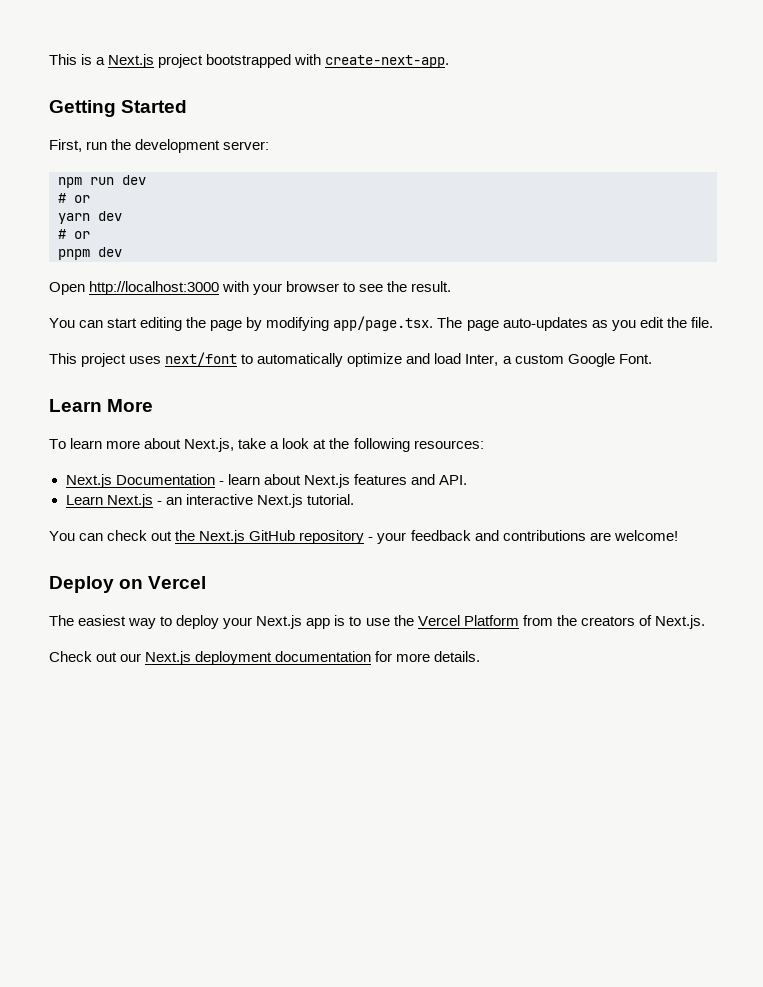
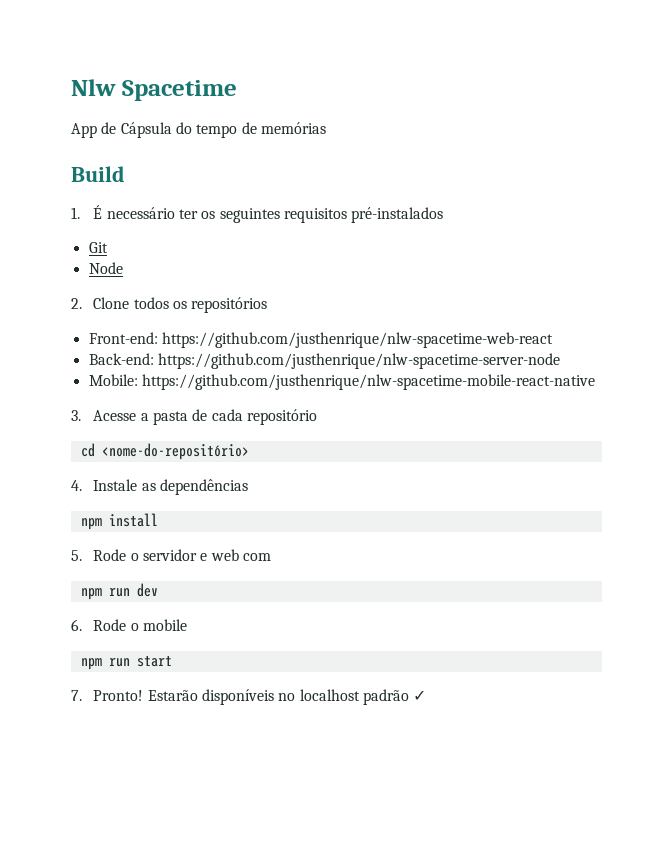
- This is a Next.js project bootstrapped with create-next-app.
- Getting Started
- First, run the development server:
+ Nlw Spacetime
+ App de Cápsula do tempo de memórias
+ Build
+ 1. É necessário ter os seguintes requisitos pré-instalados
+ Git
+ Node
+ 2. Clone todos os repositórios
+ Front-end: https://github.com/justhenrique/nlw-spacetime-web-react
+ Back-end: https://github.com/justhenrique/nlw-spacetime-server-node
+ Mobile: https://github.com/justhenrique/nlw-spacetime-mobile-react-native
+ 3. Acesse a pasta de cada repositório
+ cd <nome-do-repositório>
+ 4. Instale as dependências
+ npm install
+ 5. Rode o servidor e web com
  npm run dev
- # or
- yarn dev
- # or
- pnpm dev
- Open http://localhost:3000 with your browser to see the result.
- You can start editing the page by modifying app/page.tsx. The page auto-updates as you edit the file.
- This project uses next/font to automatically optimize and load Inter, a custom Google Font.
- Learn More
- To learn more about Next.js, take a look at the following resources:
- Next.js Documentation - learn about Next.js features and API.
- Learn Next.js - an interactive Next.js tutorial.
- You can check out the Next.js GitHub repository - your feedback and contributions are welcome!
- Deploy on Vercel
- The easiest way to deploy your Next.js app is to use the Vercel Platform from the creators of Next.js.
- Check out our Next.js deployment documentation for more details.
+ 6. Rode o mobile
+ npm run start
+ 7. Pronto! Estarão disponíveis no localhost padrão ✓

